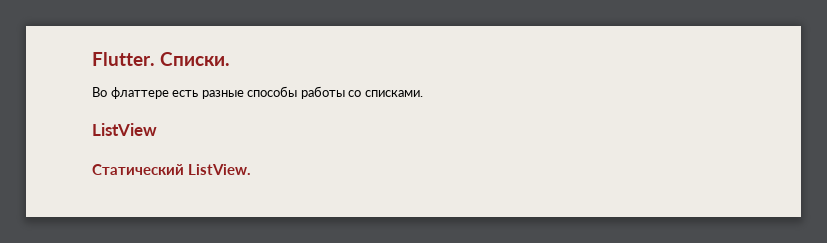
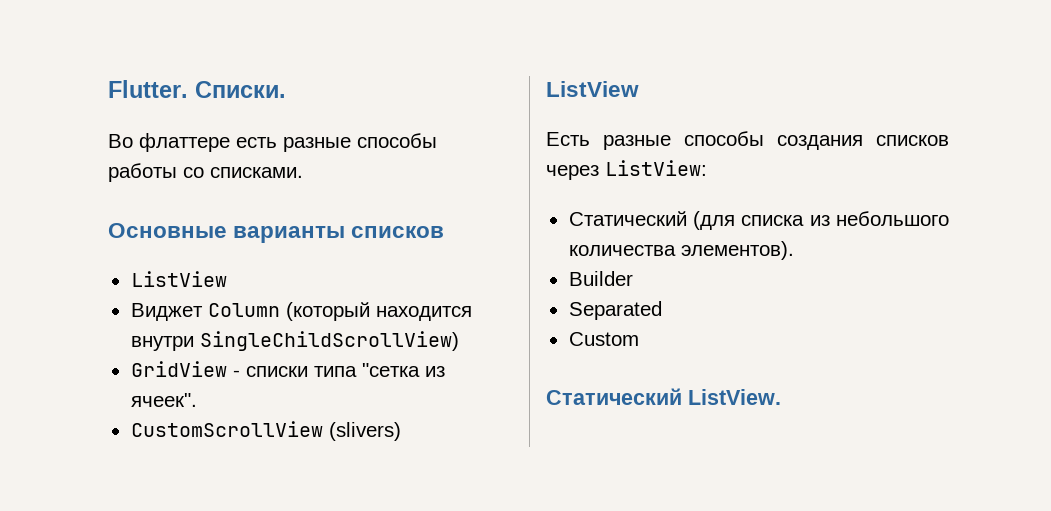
+ Основные варианты списков
  ListView
+ Виджет Column (который находится внутри SingleChildScrollView)
+ GridView - списки типа "сетка из ячеек".
+ CustomScrollView (slivers)
+ ListView
+ Есть разные способы создания списков через ListView:
+ Статический (для списка из небольшого количества элементов).
+ Builder
+ Separated
+ Custom

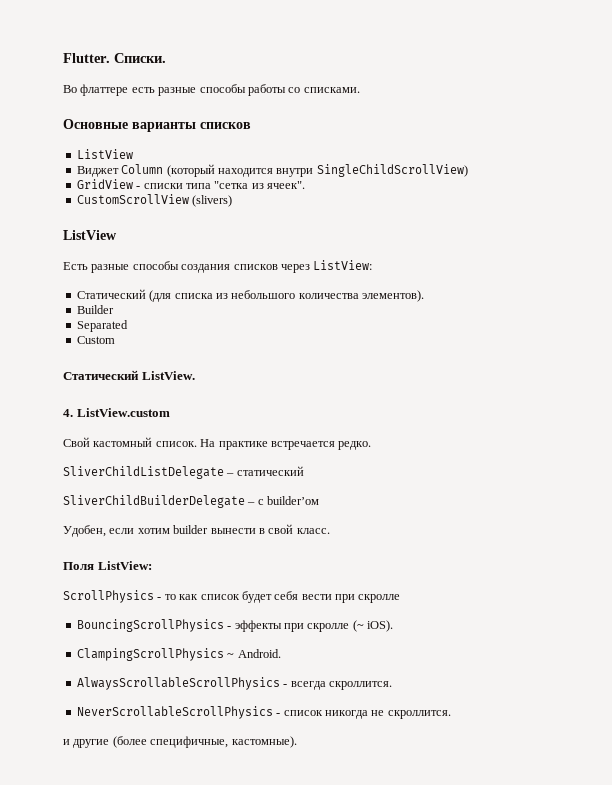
+ 4. ListView.custom
+ Свой кастомный список. На практике встречается редко.
+ SliverChildListDelegate – статический
+ SliverChildBuilderDelegate – с builder’ом
+ Удобен, если хотим builder вынести в свой класс.
+ Поля ListView:
+ ScrollPhysics - то как список будет себя вести при скролле
+ BouncingScrollPhysics - эффекты при скролле (~ iOS).
+ ClampingScrollPhysics ~ Android.
+ AlwaysScrollableScrollPhysics - всегда скроллится.
+ NeverScrollableScrollPhysics - список никогда не скроллится.
+ и другие (более специфичные, кастомные).

